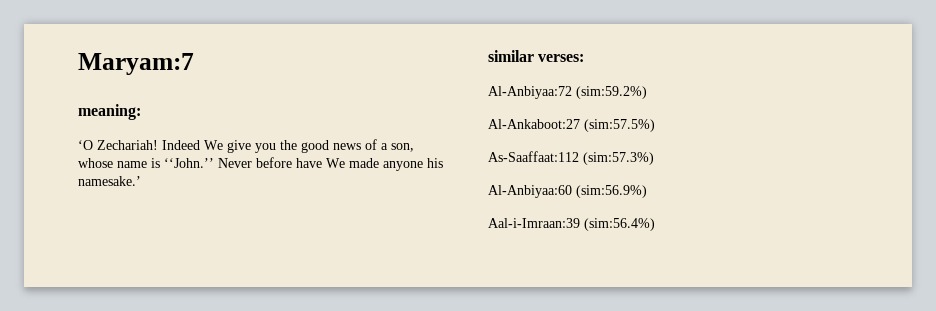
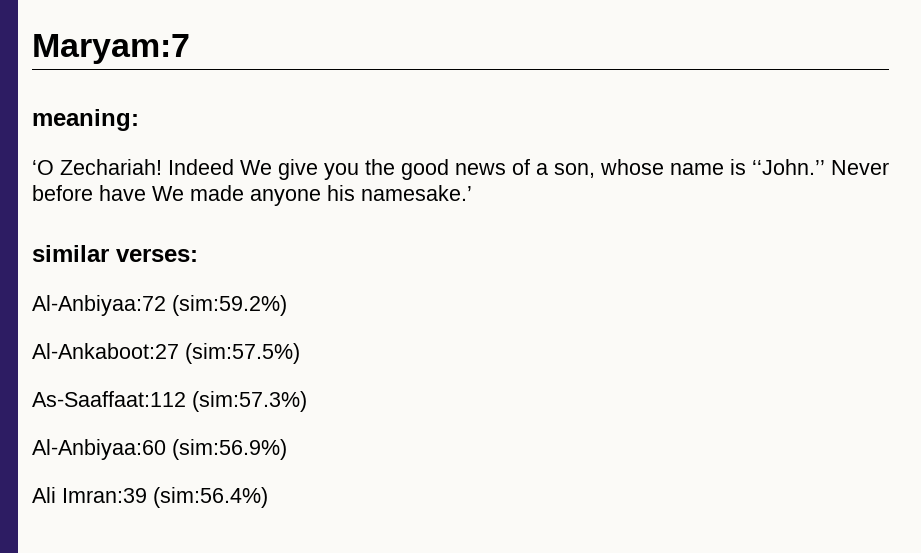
- Aal-i-Imraan:39 (sim:56.4%)
+ Ali Imran:39 (sim:56.4%)

